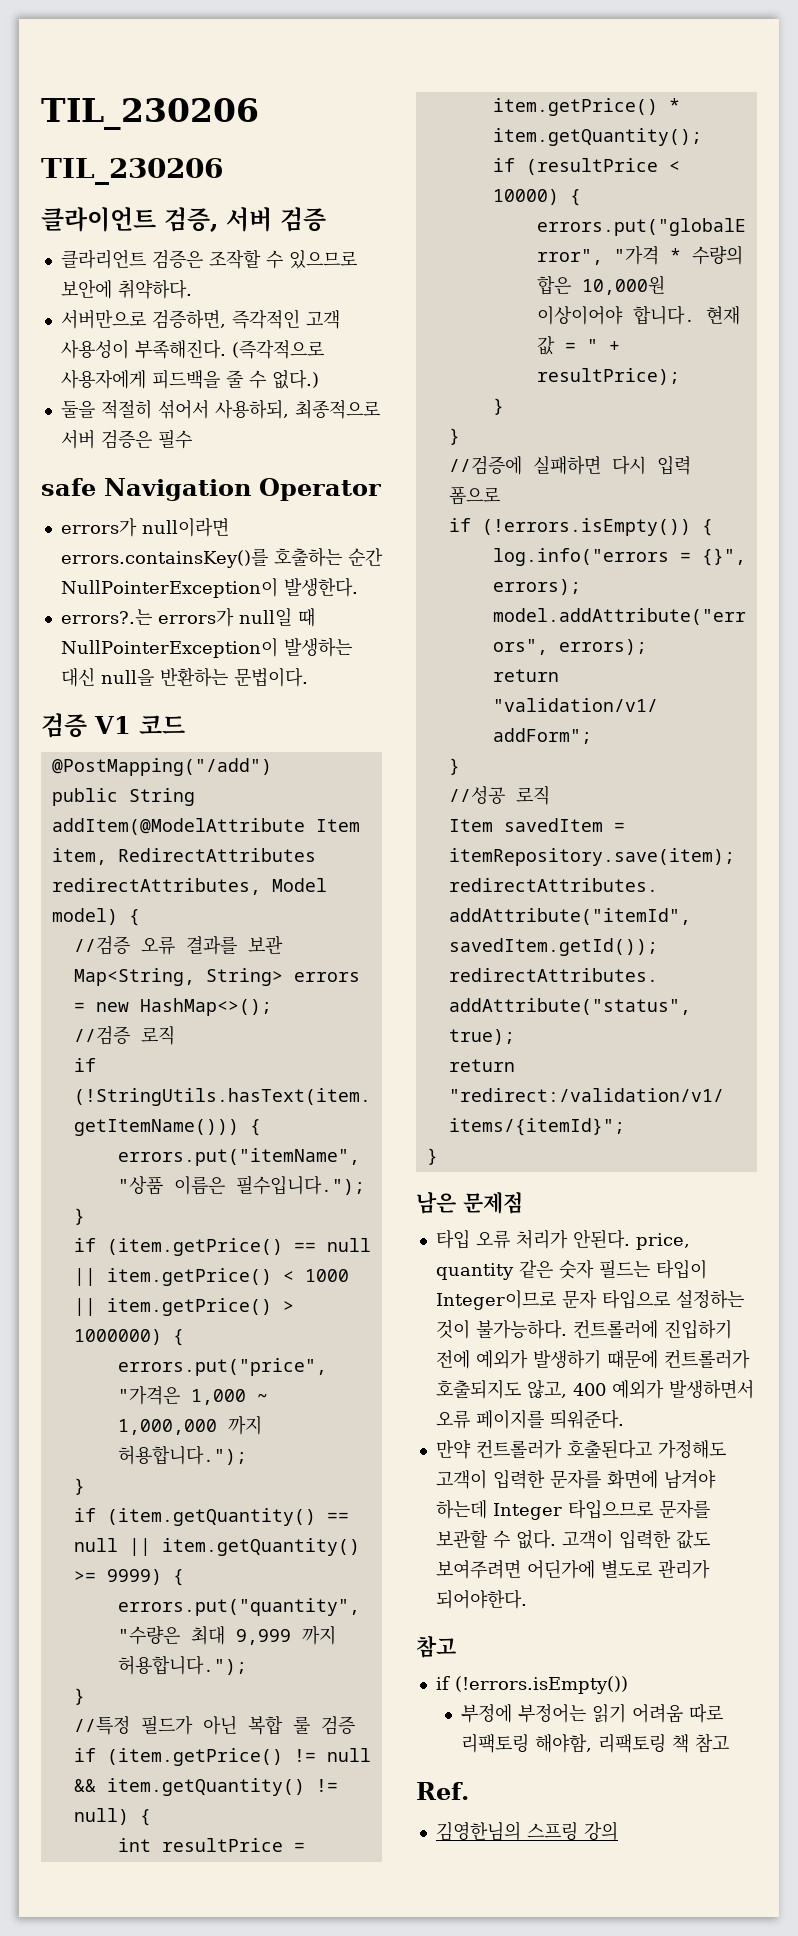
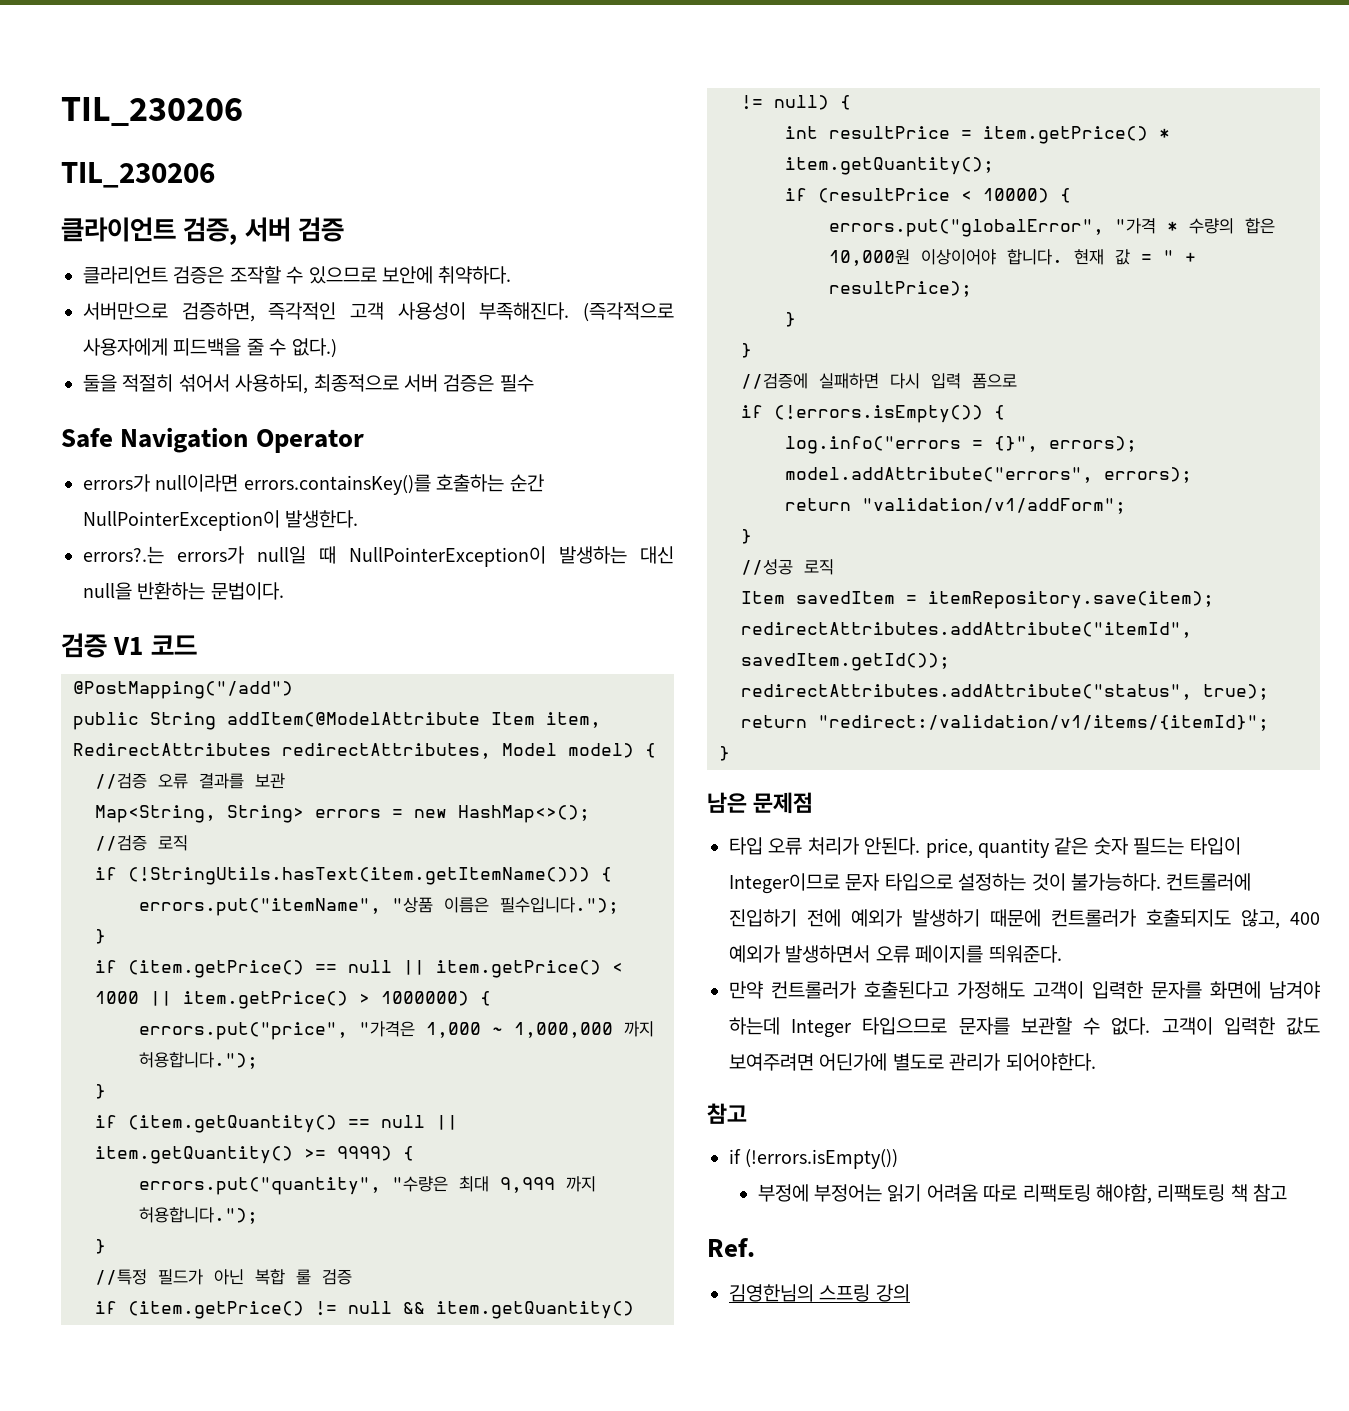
- safe Navigation Operator
+ Safe Navigation Operator

